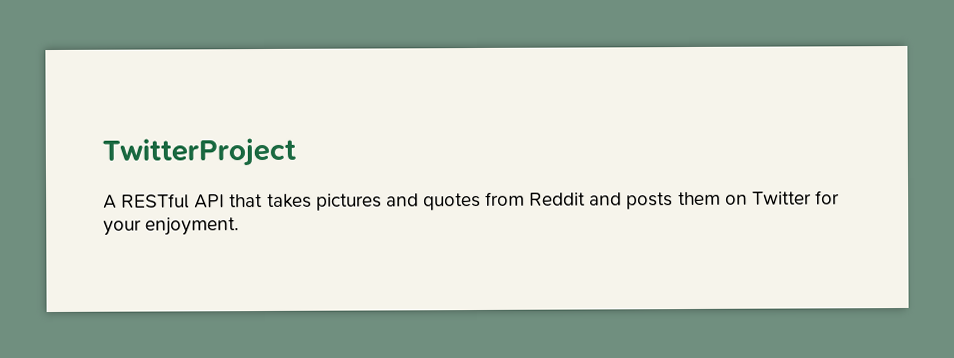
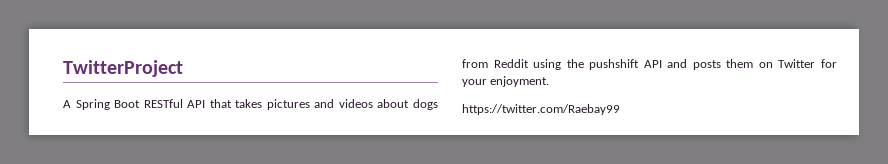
- A RESTful API that takes pictures and quotes from Reddit and posts them on Twitter for your enjoyment.
+ A Spring Boot RESTful API that takes pictures and videos about dogs from Reddit using the pushshift API and posts them on Twitter for your enjoyment.
+ https://twitter.com/Raebay99

